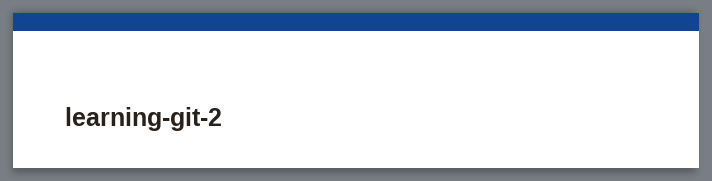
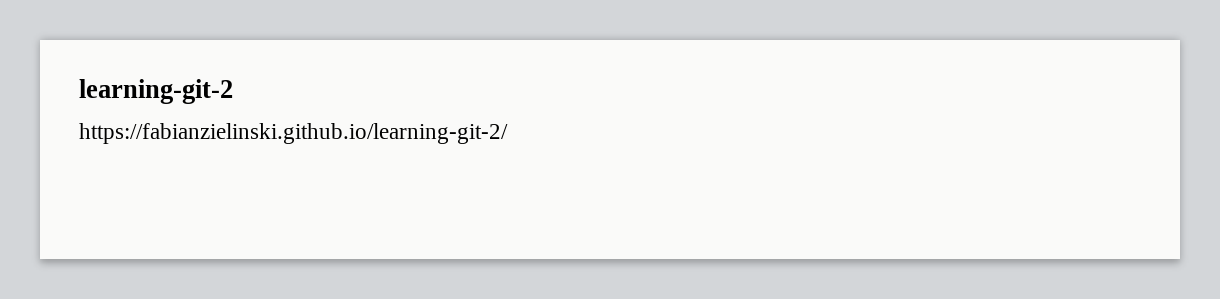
+ https://fabianzielinski.github.io/learning-git-2/

